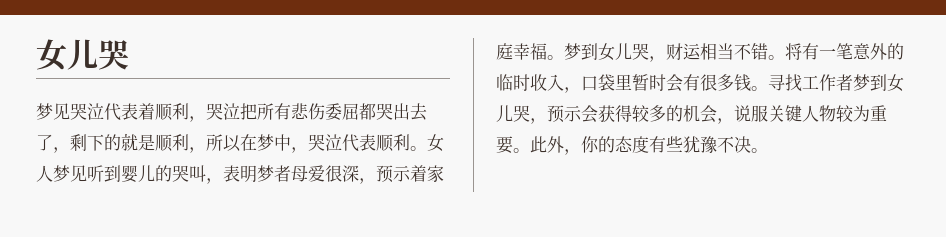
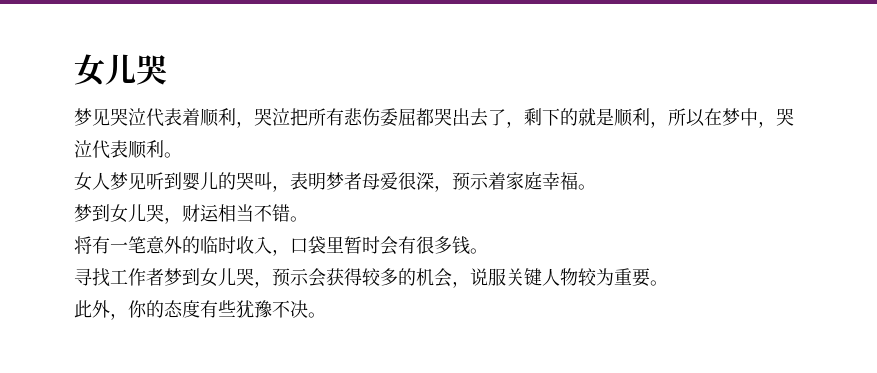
- 梦见哭泣代表着顺利，哭泣把所有悲伤委屈都哭出去了，剩下的就是顺利，所以在梦中，哭泣代表顺利。女人梦见听到婴儿的哭叫，表明梦者母爱很深，预示着家庭幸福。梦到女儿哭，财运相当不错。将有一笔意外的临时收入，口袋里暂时会有很多钱。寻找工作者梦到女儿哭，预示会获得较多的机会，说服关键人物较为重要。此外，你的态度有些犹豫不决。
+ 梦见哭泣代表着顺利，哭泣把所有悲伤委屈都哭出去了，剩下的就是顺利，所以在梦中，哭泣代表顺利。
+ 女人梦见听到婴儿的哭叫，表明梦者母爱很深，预示着家庭幸福。
+ 梦到女儿哭，财运相当不错。
+ 将有一笔意外的临时收入，口袋里暂时会有很多钱。
+ 寻找工作者梦到女儿哭，预示会获得较多的机会，说服关键人物较为重要。
+ 此外，你的态度有些犹豫不决。

